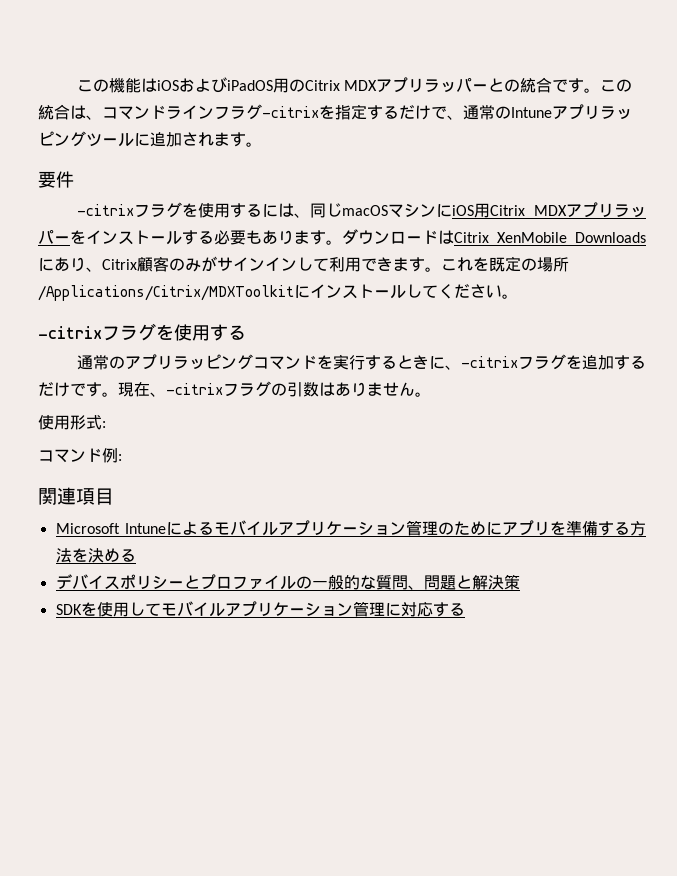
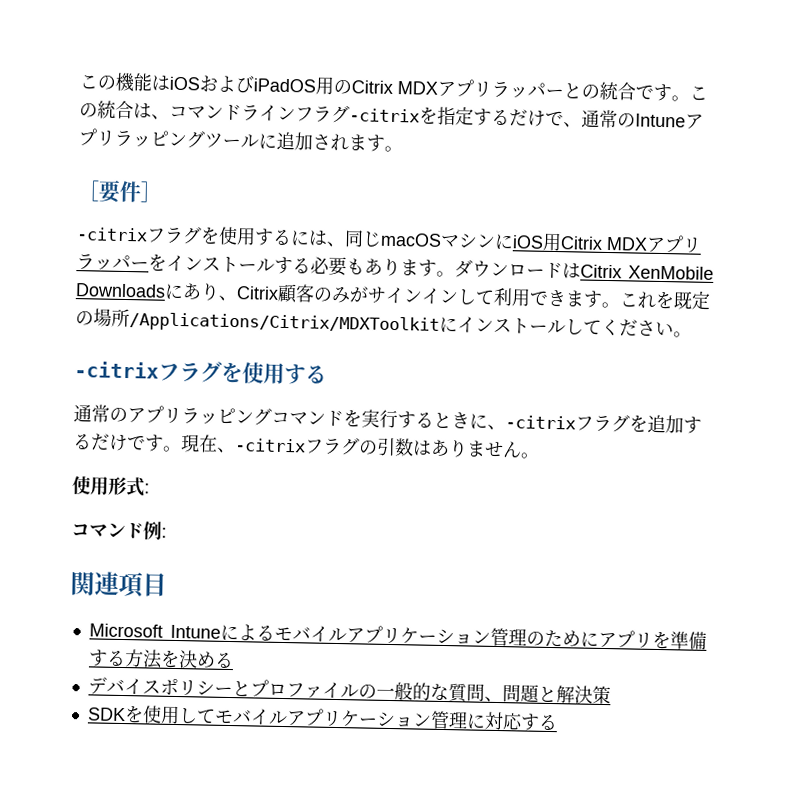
- 要件
+ ［要件］

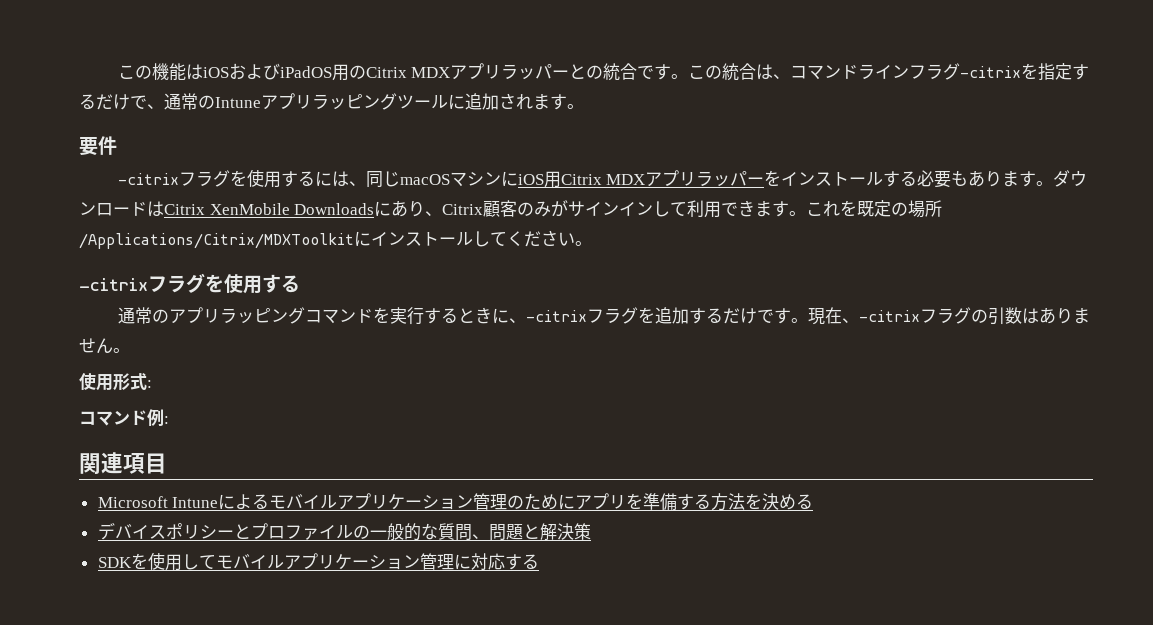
- ［要件］
+ 要件

